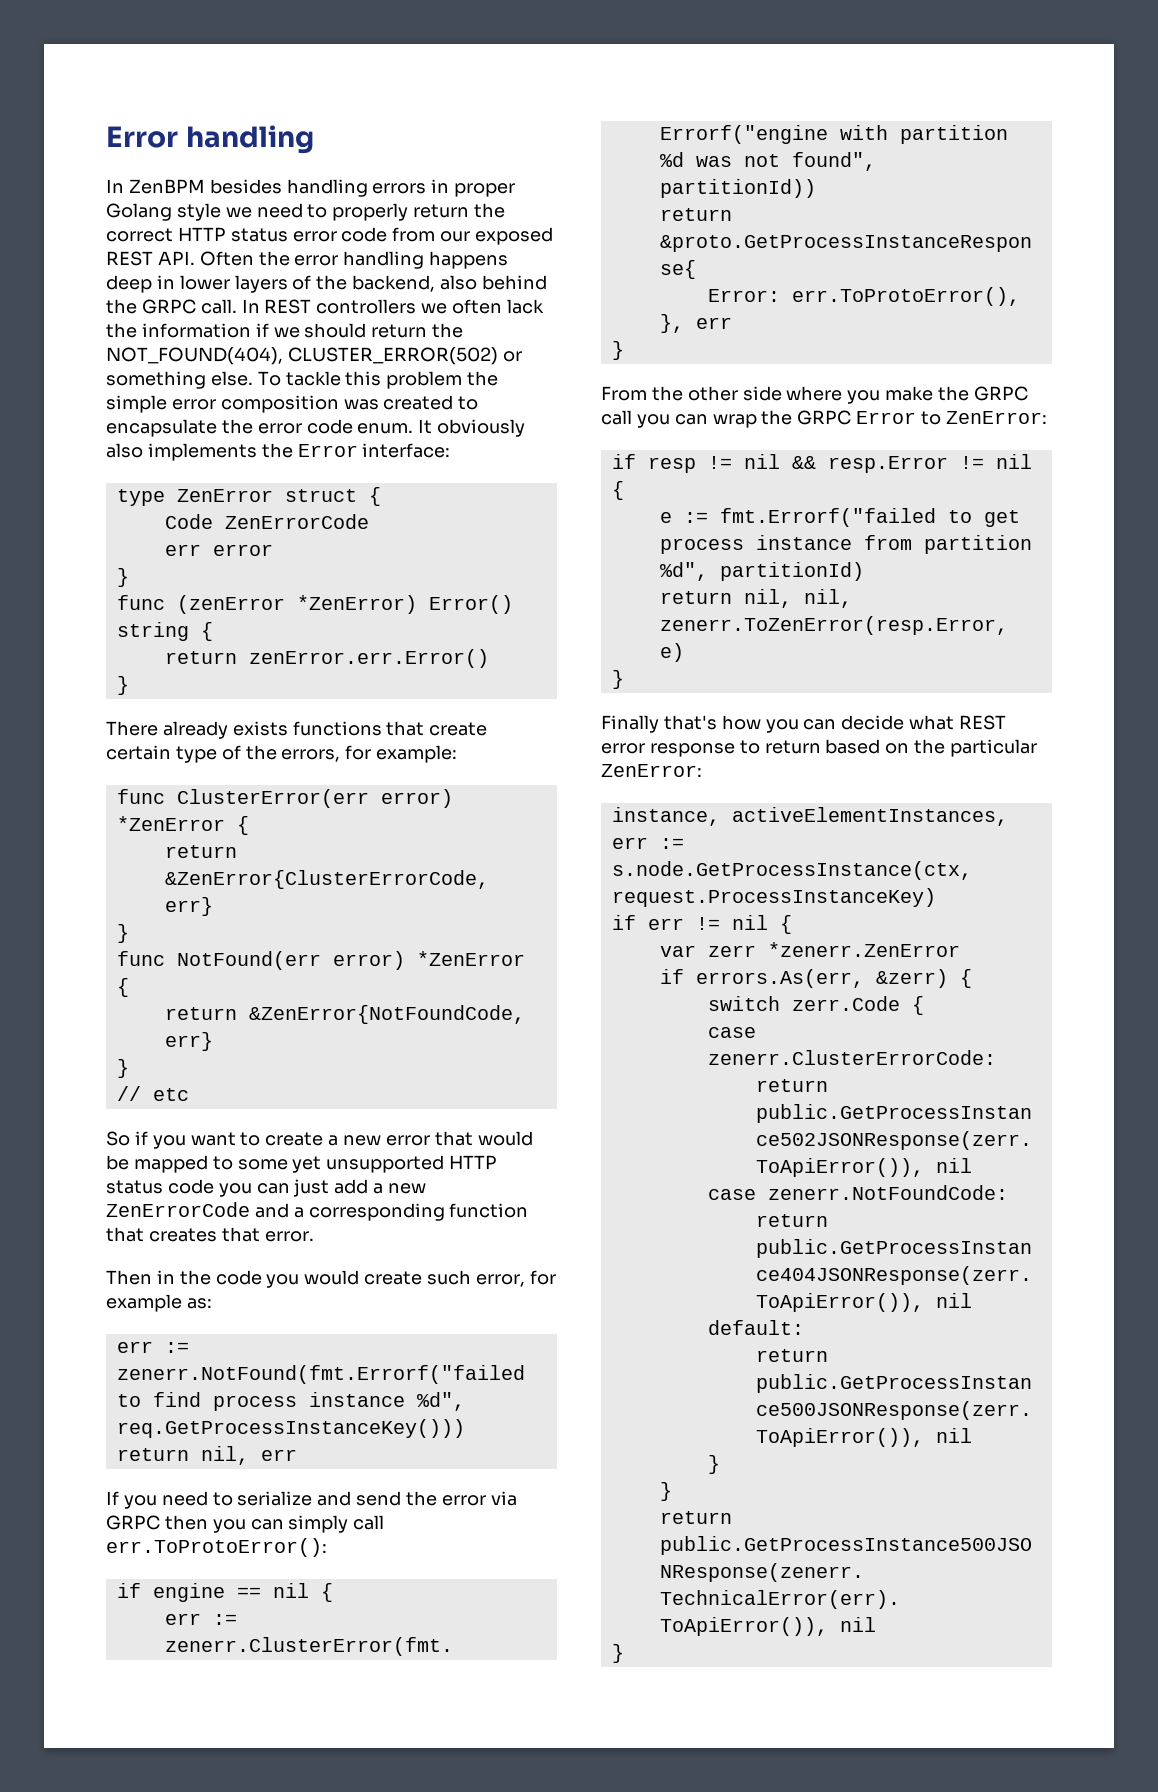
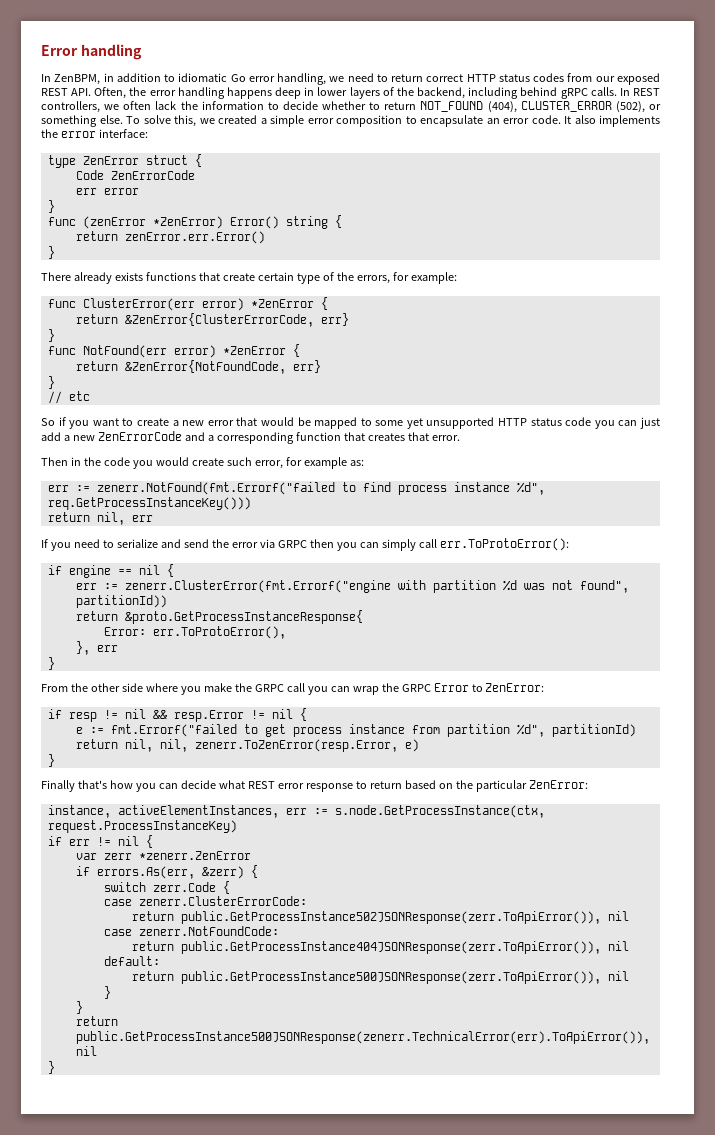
- In ZenBPM besides handling errors in proper Golang style we need to properly return the correct HTTP status error code from our exposed REST API. Often the error handling happens deep in lower layers of the backend, also behind the GRPC call.
+ In ZenBPM, in addition to idiomatic Go error handling, we need to return correct HTTP status codes from our exposed REST API. Often, the error handling happens deep in lower layers of the backend, including behind gRPC calls.
- In REST controllers we often lack the information if we should return the NOT_FOUND(404), CLUSTER_ERROR(502) or something else. To tackle this problem the simple error composition was created to encapsulate the error code enum. It obviously also implements the Error interface:
+ In REST controllers, we often lack the information to decide whether to return NOT_FOUND (404), CLUSTER_ERROR (502), or something else. To solve this, we created a simple error composition to encapsulate an error code. It also implements the error interface:

